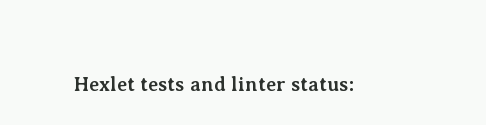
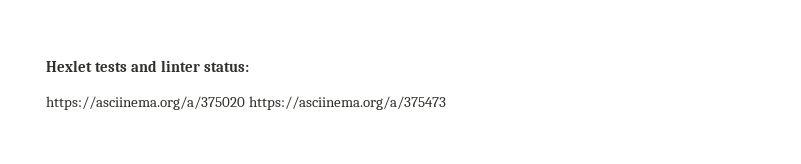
+ https://asciinema.org/a/375020 https://asciinema.org/a/375473

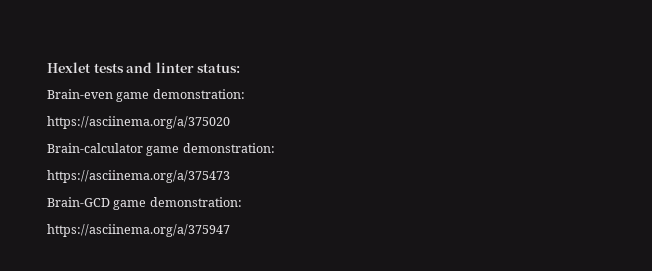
- https://asciinema.org/a/375020 https://asciinema.org/a/375473
+ Brain-even game demonstration:
+ https://asciinema.org/a/375020
+ Brain-calculator game demonstration:
+ https://asciinema.org/a/375473
+ Brain-GCD game demonstration:
+ https://asciinema.org/a/375947

